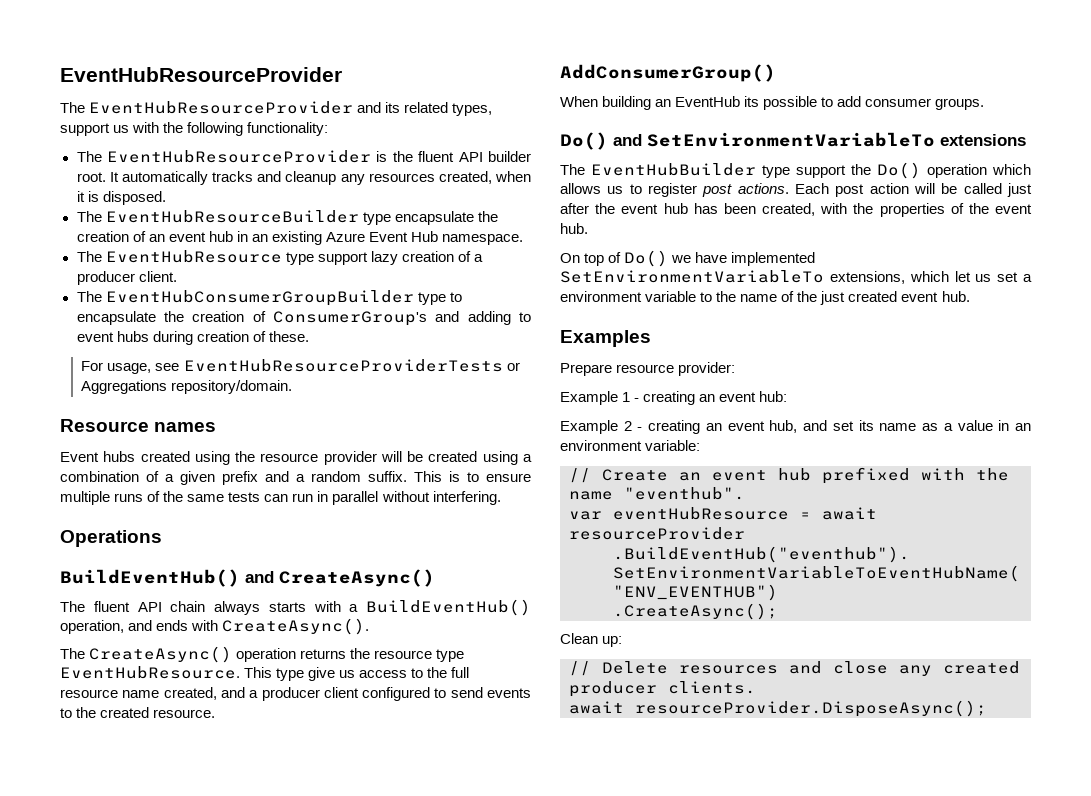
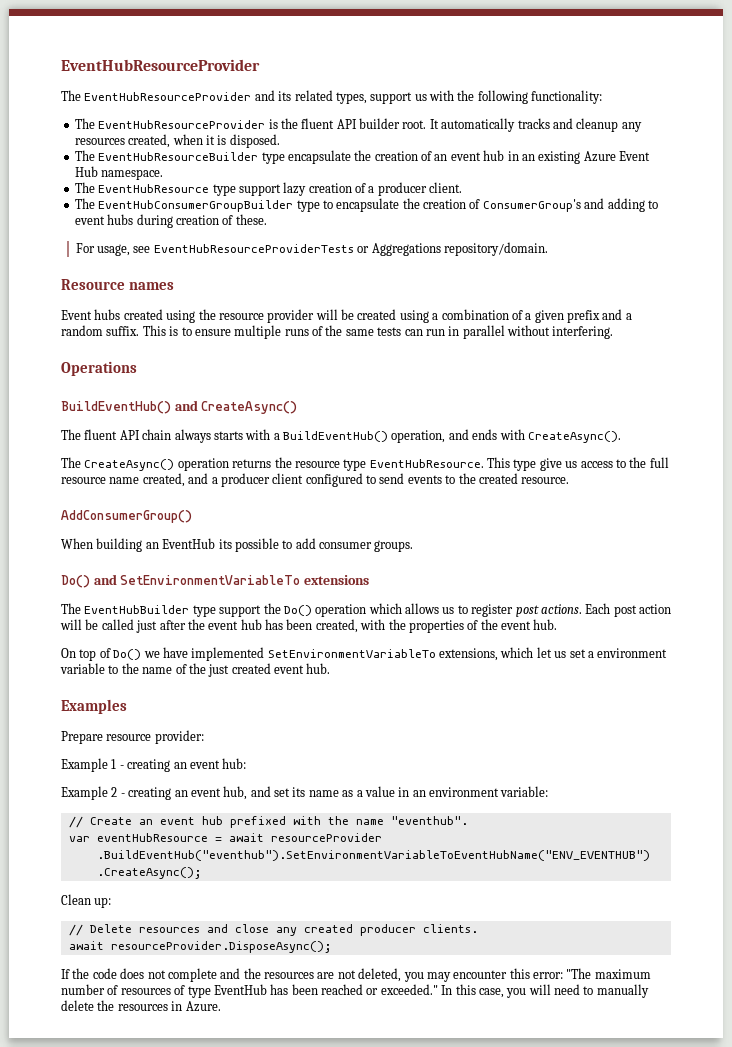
+ If the code does not complete and the resources are not deleted, you may encounter this error: "The maximum number of resources of type EventHub has been reached or exceeded." In this case, you will need to manually delete the resources in Azure.

